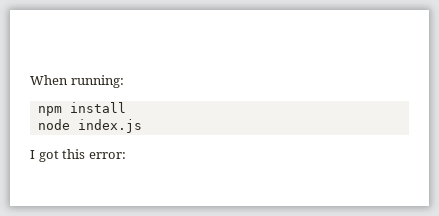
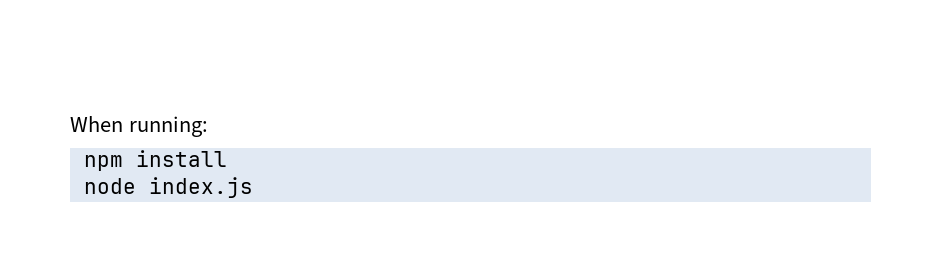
- I got this error:

